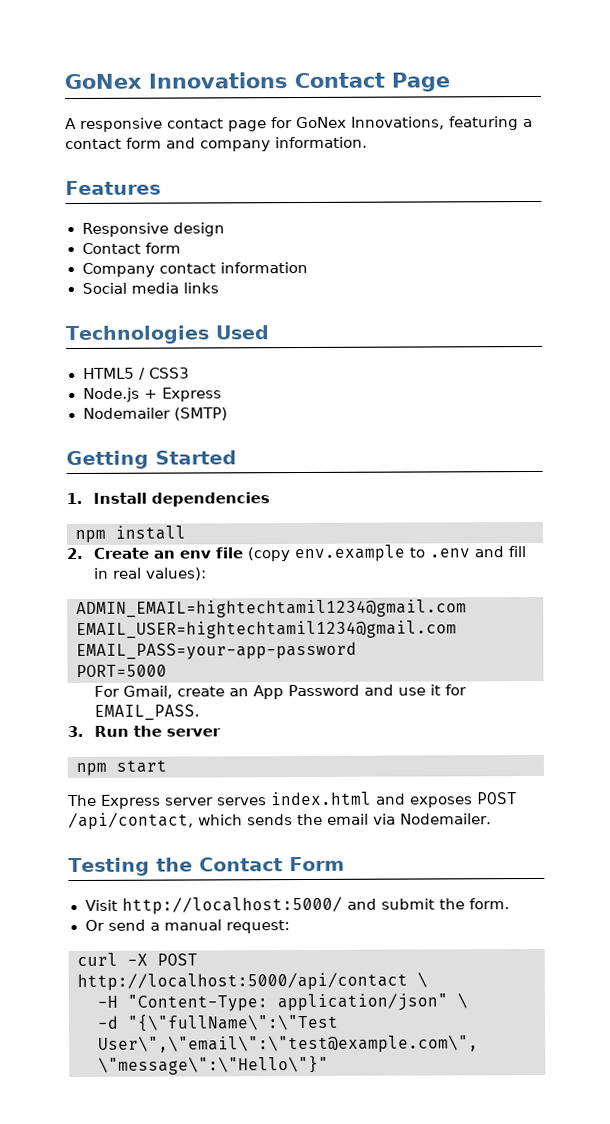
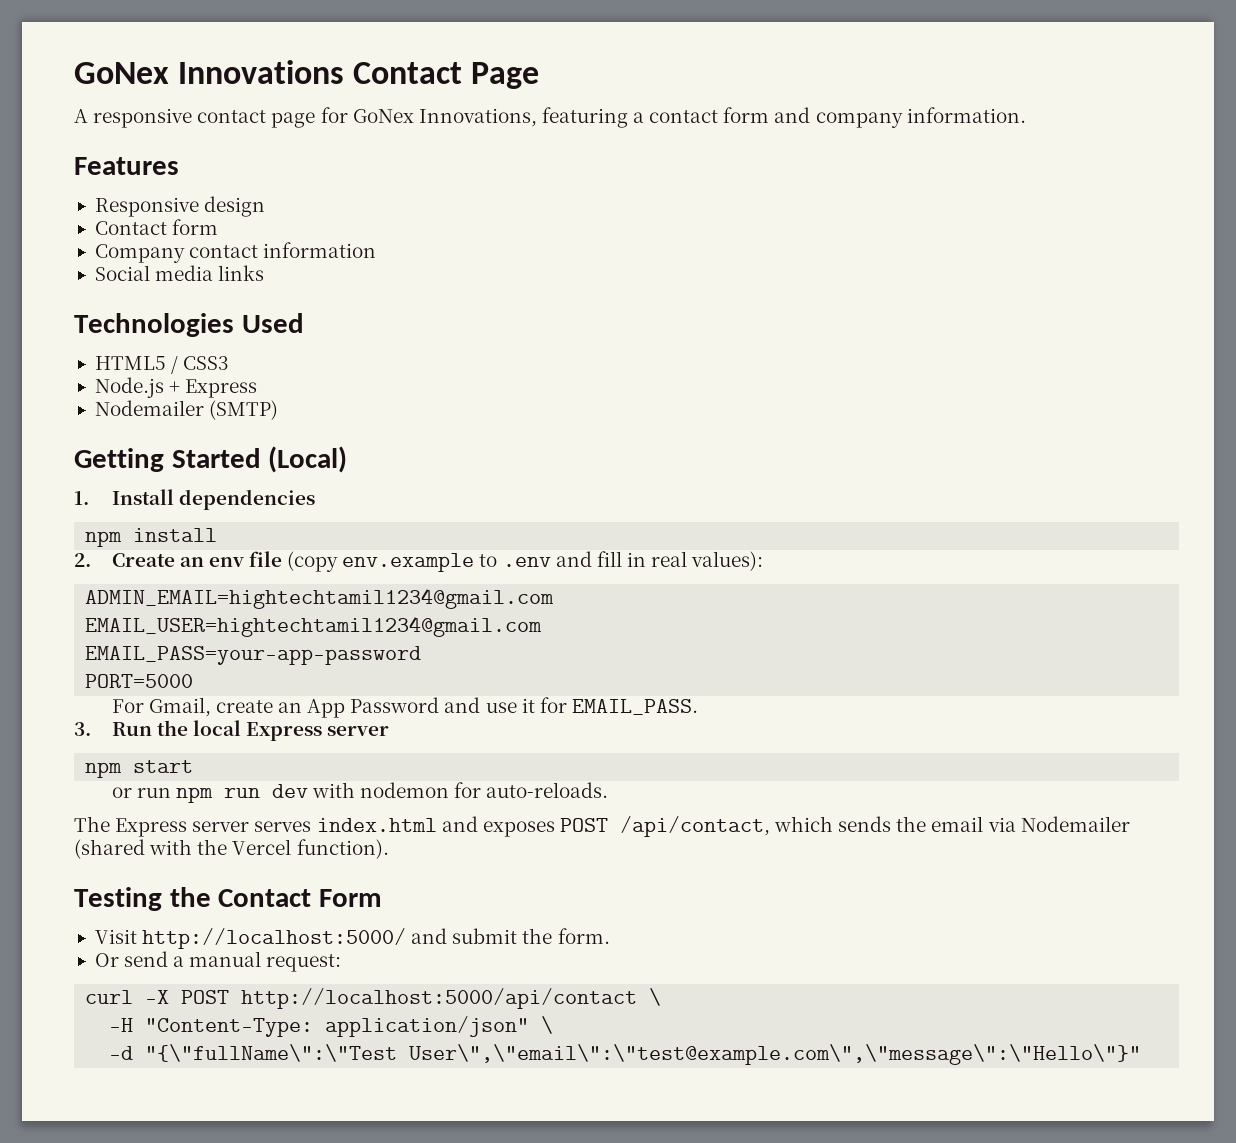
- Getting Started
+ Getting Started (Local)
- 3. Run the server
+ 3. Run the local Express server
+ or run npm run dev with nodemon for auto-reloads.
- The Express server serves index.html and exposes POST /api/contact, which sends the email via Nodemailer.
+ The Express server serves index.html and exposes POST /api/contact, which sends the email via Nodemailer (shared with the Vercel function).

